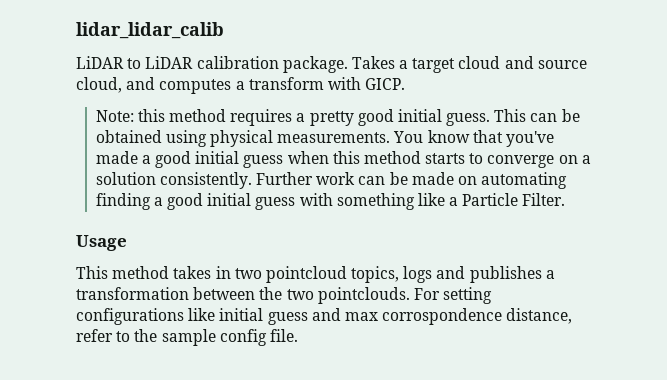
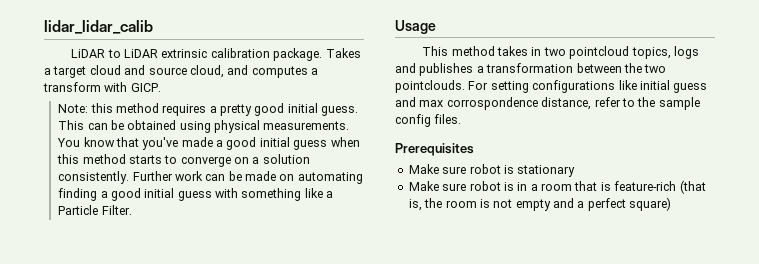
- LiDAR to LiDAR calibration package.
+ LiDAR to LiDAR extrinsic calibration package.
- For setting configurations like initial guess and max corrospondence distance, refer to the sample config file.
+ For setting configurations like initial guess and max corrospondence distance, refer to the sample config files.
+ Prerequisites
+ Make sure robot is stationary
+ Make sure robot is in a room that is feature-rich (that is, the room is not empty and a perfect square)

